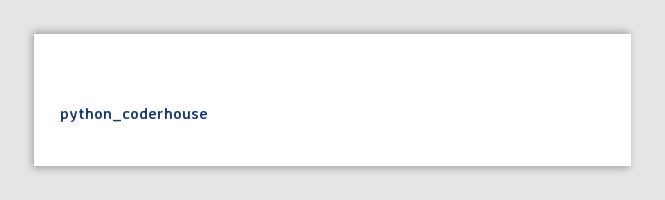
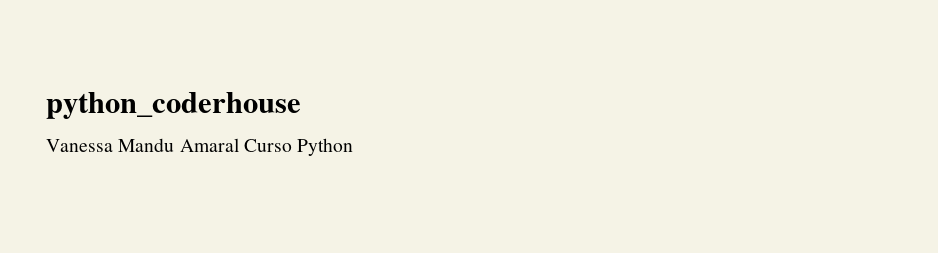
+ Vanessa Mandu Amaral Curso Python

